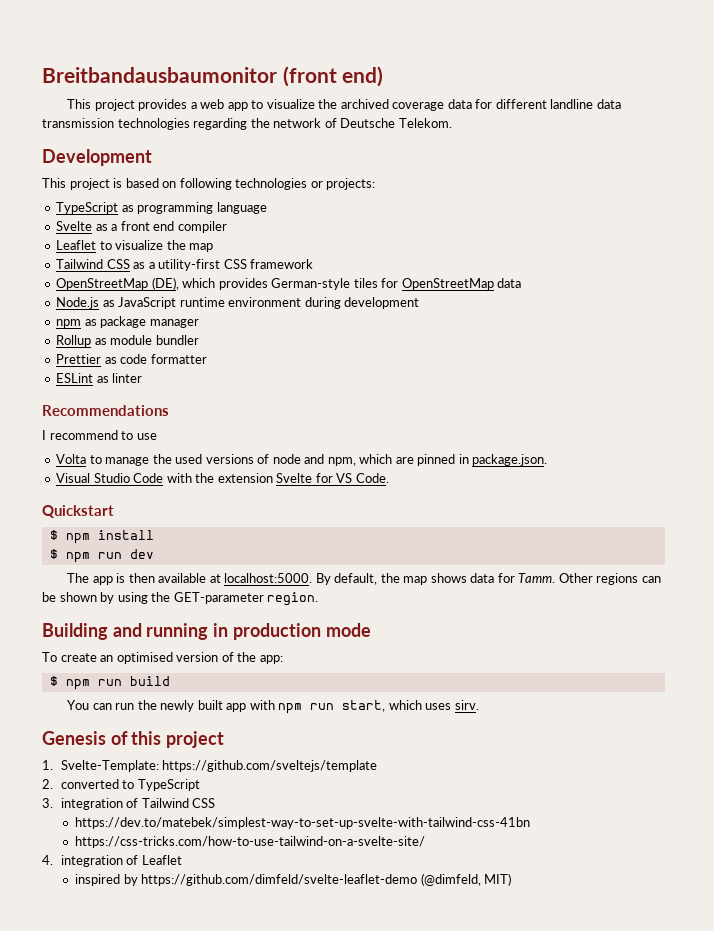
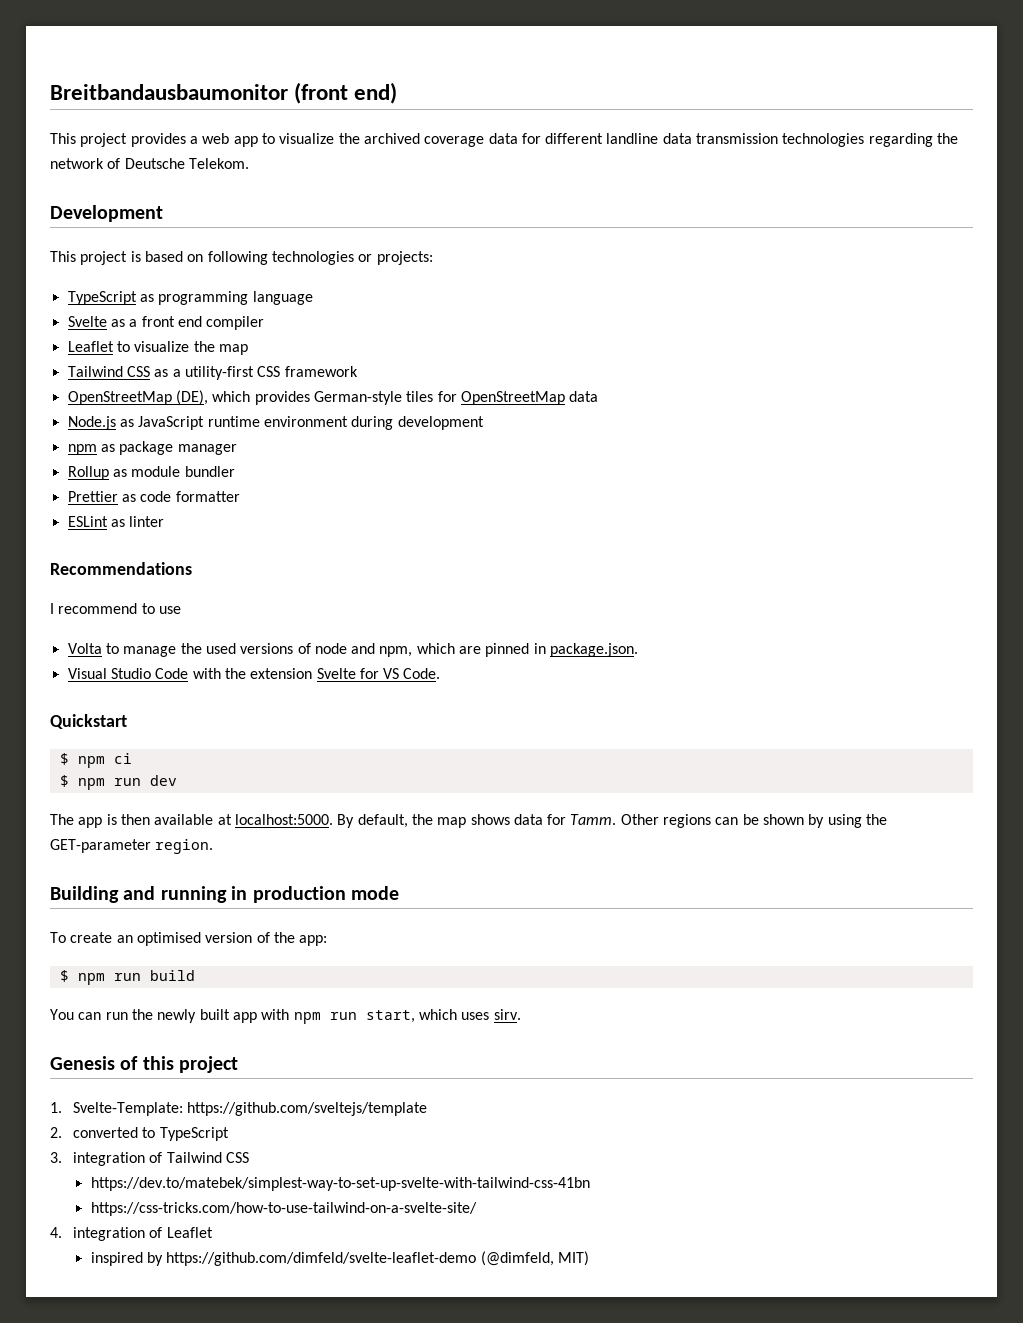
- $ npm install
+ $ npm ci

